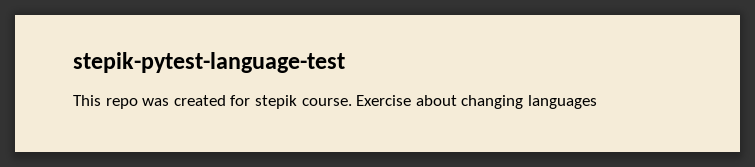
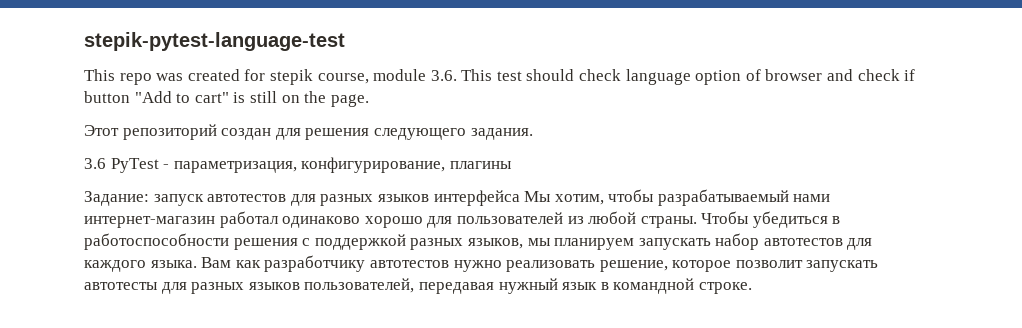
- This repo was created for stepik course. Exercise about changing languages
+ This repo was created for stepik course, module 3.6. This test should check language option of browser and check if button "Add to cart" is still on the page.
+ Этот репозиторий создан для решения следующего задания.
+ 3.6 PyTest - параметризация, конфигурирование, плагины
+ Задание: запуск автотестов для разных языков интерфейса Мы хотим, чтобы разрабатываемый нами интернет-магазин работал одинаково хорошо для пользователей из любой страны. Чтобы убедиться в работоспособности решения с поддержкой разных языков, мы планируем запускать набор автотестов для каждого языка. Вам как разработчику автотестов нужно реализовать решение, которое позволит запускать автотесты для разных языков пользователей, передавая нужный язык в командной строке.

